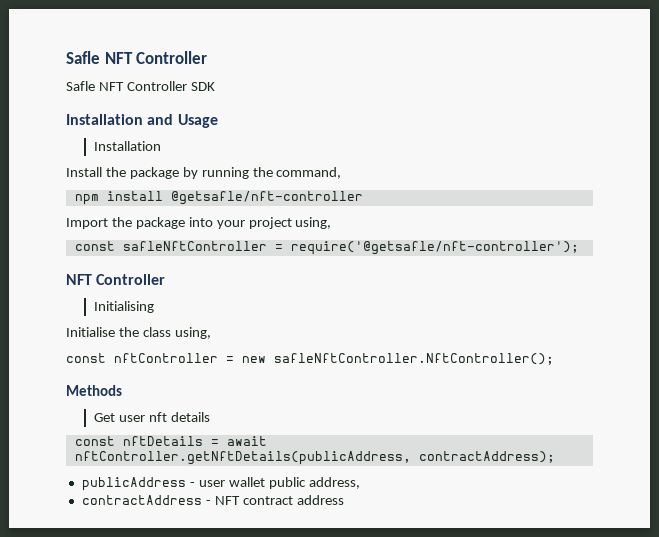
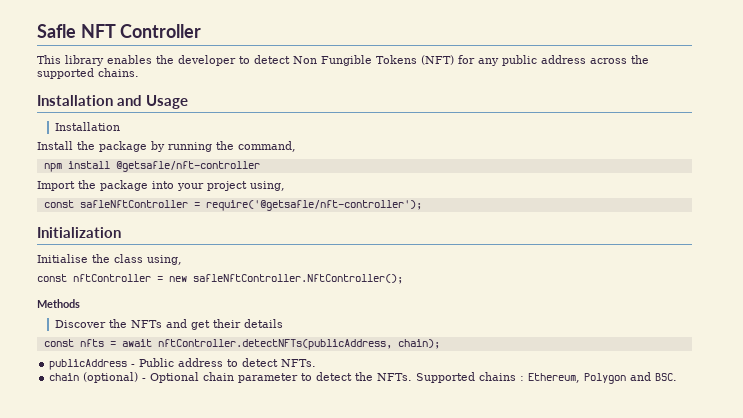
- Safle NFT Controller SDK
+ This library enables the developer to detect Non Fungible Tokens (NFT) for any public address across the supported chains.
  const safleNftController = require('@getsafle/nft-controller');
- NFT Controller
- Initialising
+ Initialization
- Get user nft details
+ Discover the NFTs and get their details
- const nftDetails = await nftController.getNftDetails(publicAddress, contractAddress);
+ const nfts = await nftController.detectNFTs(publicAddress, chain);
- publicAddress - user wallet public address,
- contractAddress - NFT contract address
+ publicAddress - Public address to detect NFTs.
+ chain (optional) - Optional chain parameter to detect the NFTs. Supported chains : Ethereum, Polygon and BSC.

